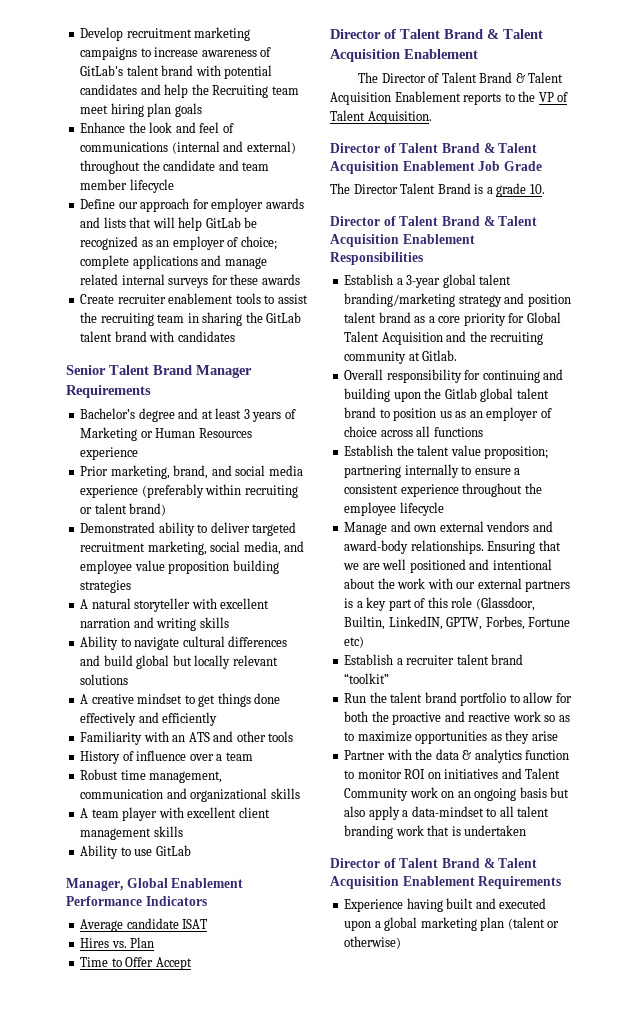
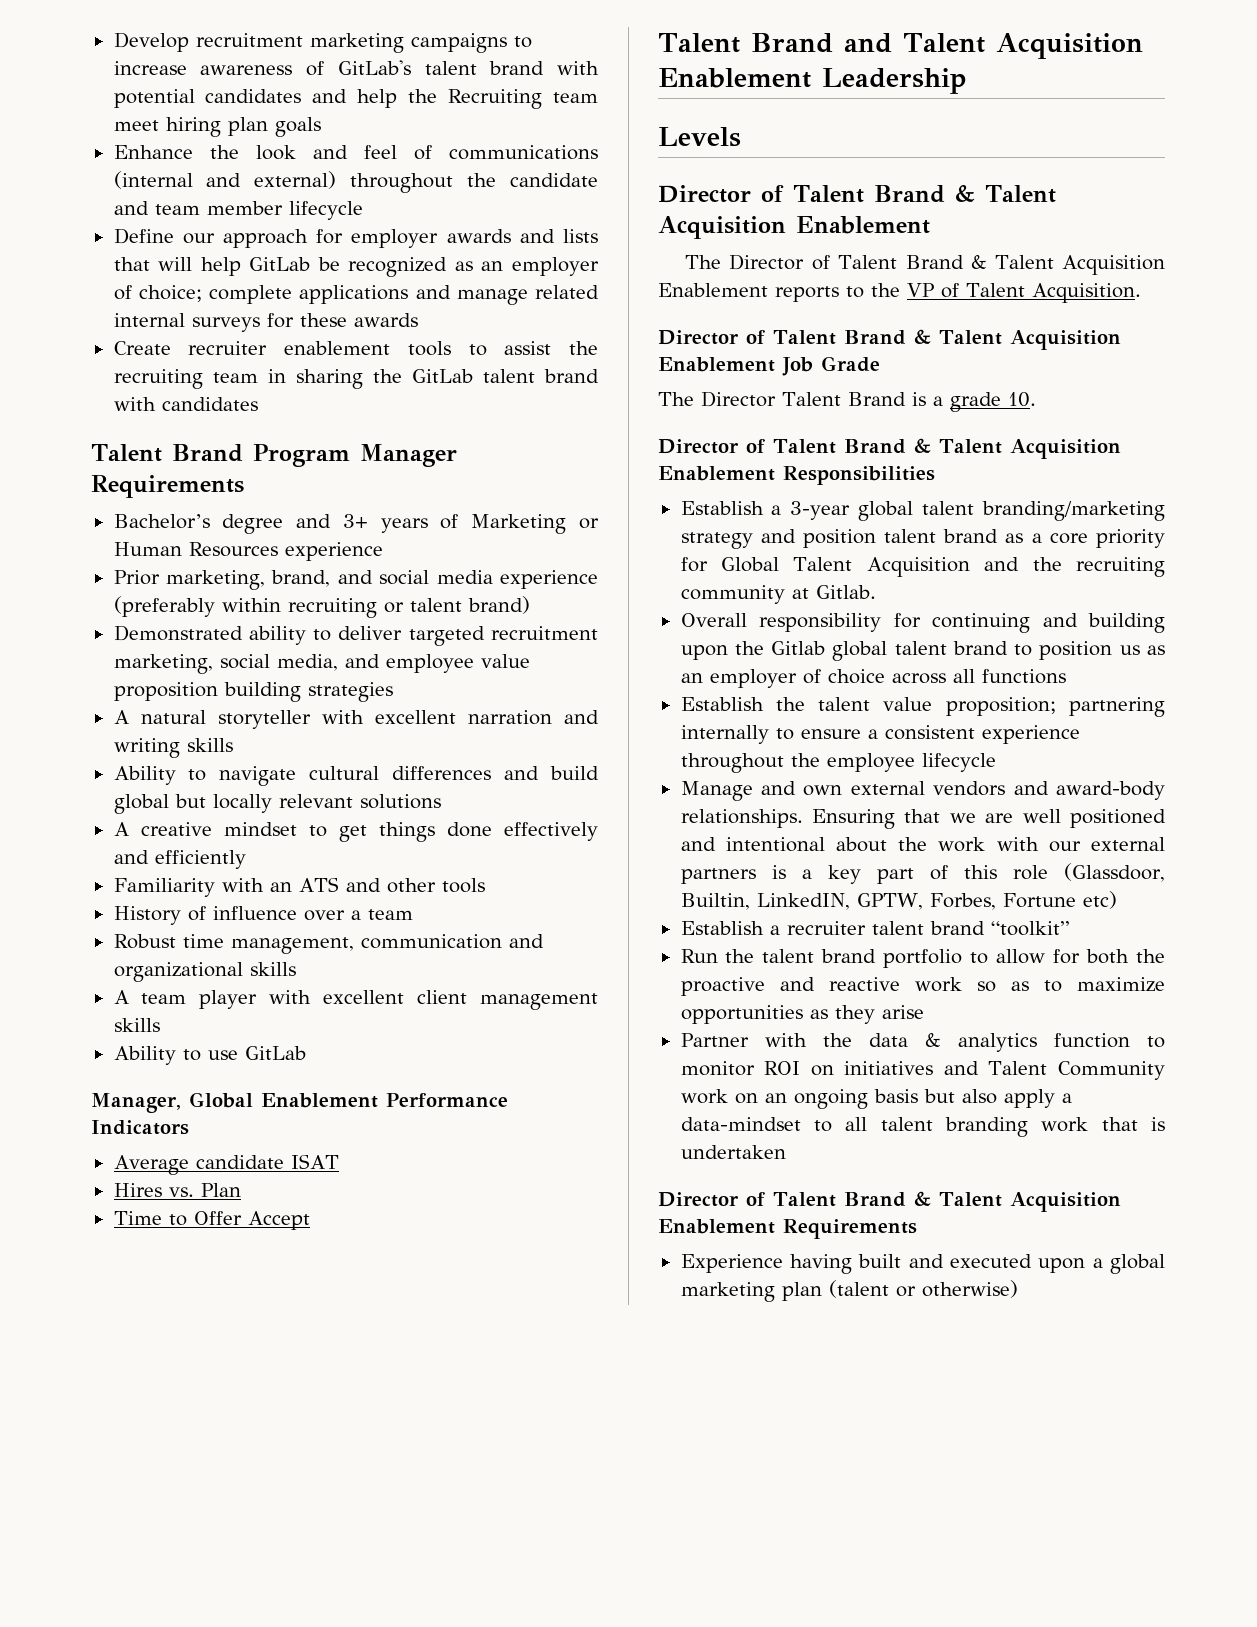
- Senior Talent Brand Manager Requirements
+ Talent Brand Program Manager Requirements
- Bachelor’s degree and at least 3 years of Marketing or Human Resources experience
+ Bachelor’s degree and 3+ years of Marketing or Human Resources experience
+ Talent Brand and Talent Acquisition Enablement Leadership
+ Levels

